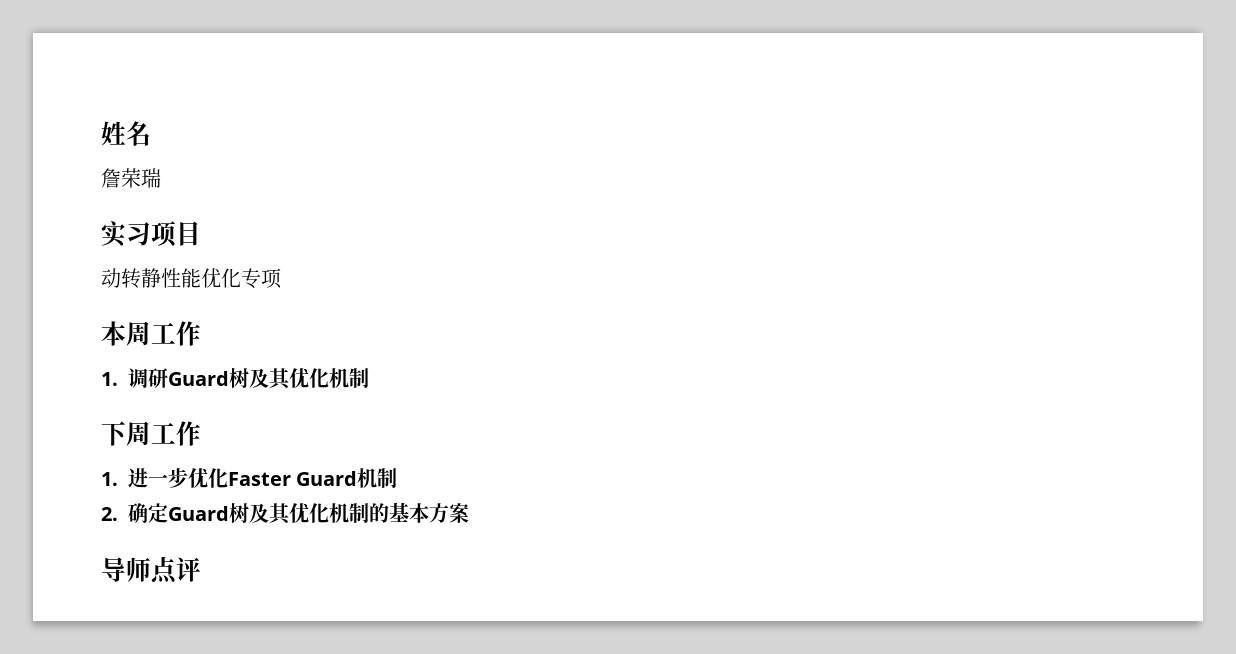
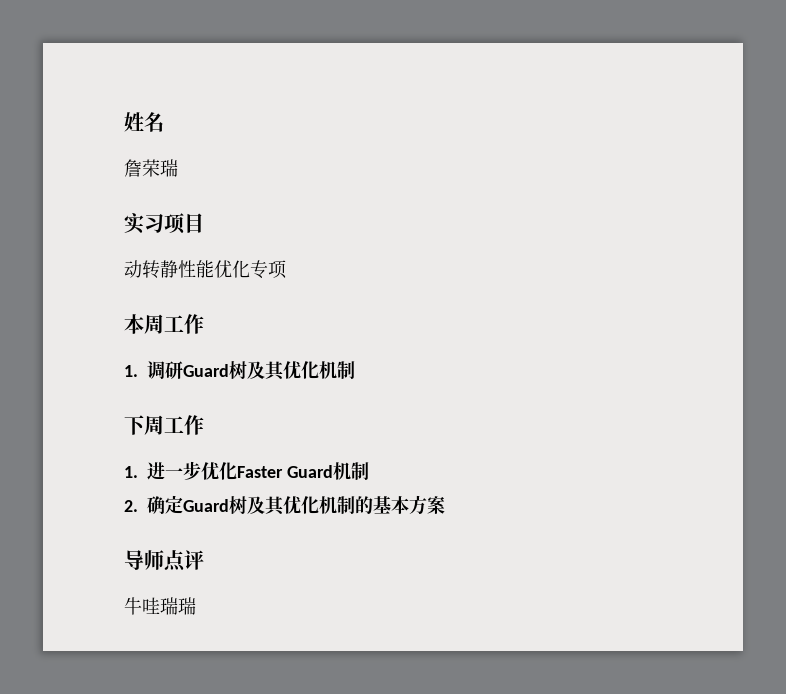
+ 牛哇瑞瑞

